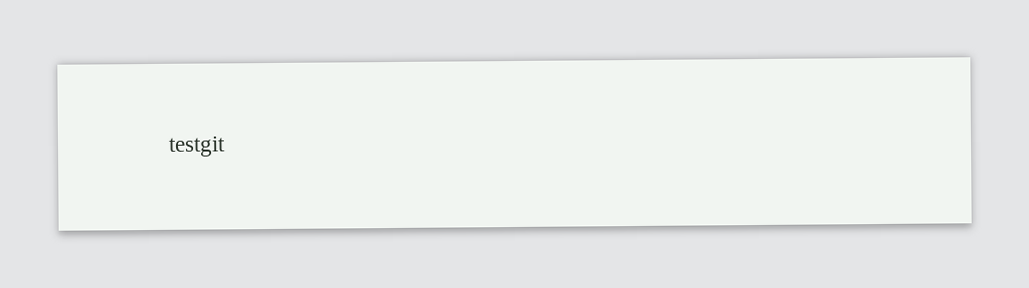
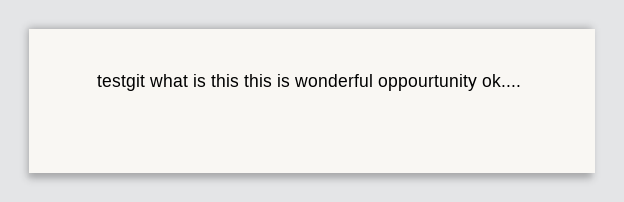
- testgit
+ testgit what is this this is wonderful oppourtunity ok....

